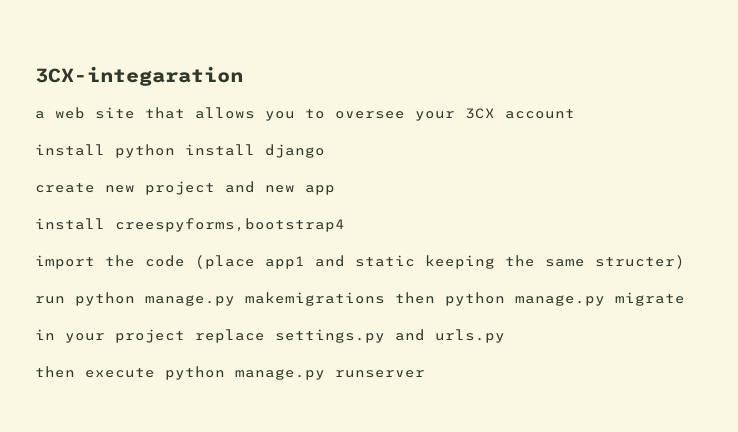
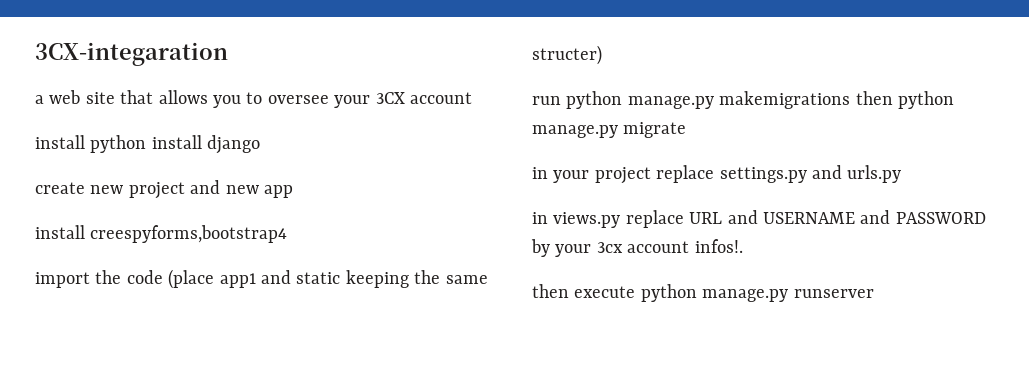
+ in views.py replace URL and USERNAME and PASSWORD by your 3cx account infos!.

